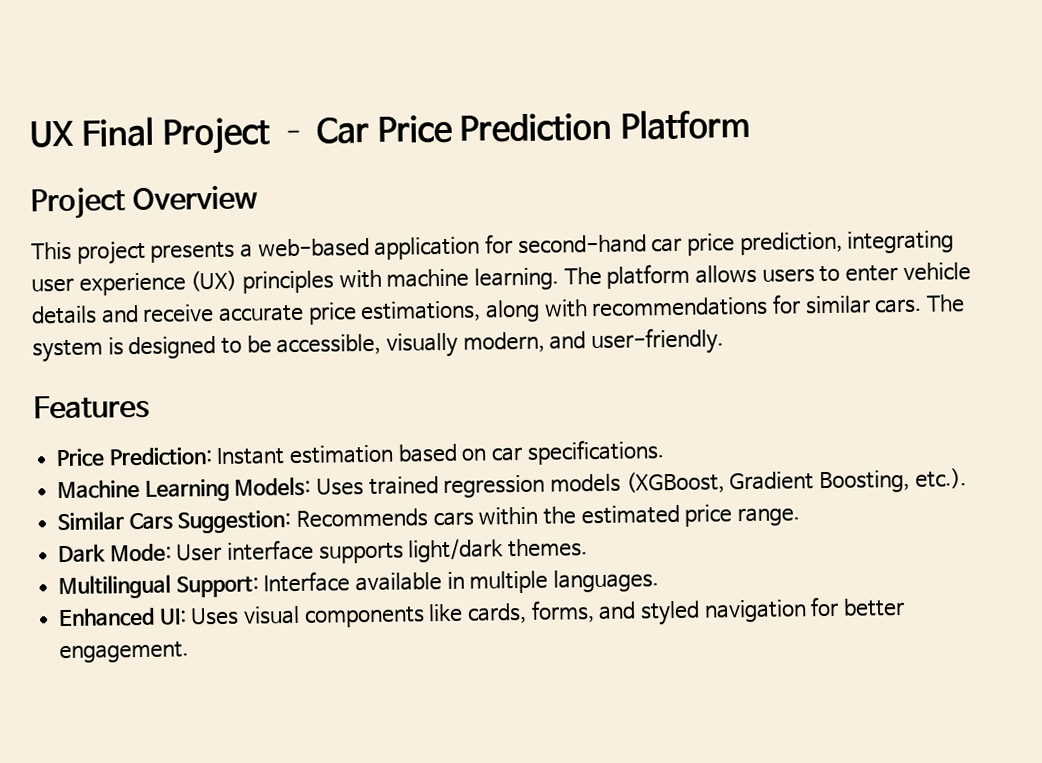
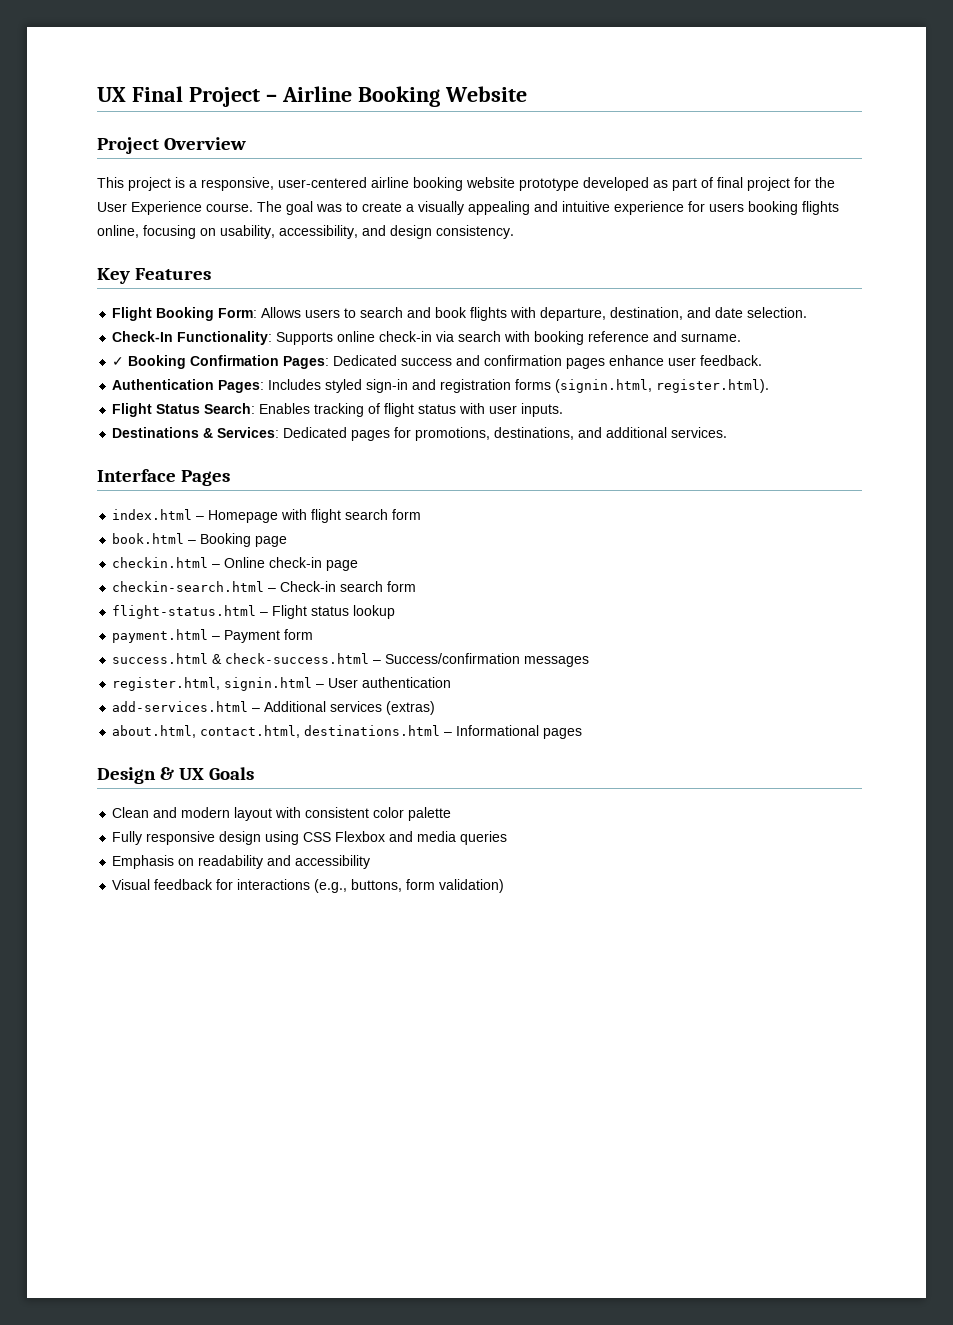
- UX Final Project – Car Price Prediction Platform
+ UX Final Project – Airline Booking Website
- This project presents a web-based application for second-hand car price prediction, integrating user experience (UX) principles with machine learning. The platform allows users to enter vehicle details and receive accurate price estimations, along with recommendations for similar cars. The system is designed to be accessible, visually modern, and user-friendly.
- Features
- Price Prediction: Instant estimation based on car specifications.
- Machine Learning Models: Uses trained regression models (XGBoost, Gradient Boosting, etc.).
- Similar Cars Suggestion: Recommends cars within the estimated price range.
- Dark Mode: User interface supports light/dark themes.
- Multilingual Support: Interface available in multiple languages.
- Enhanced UI: Uses visual components like cards, forms, and styled navigation for better engagement.
+ This project is a responsive, user-centered airline booking website prototype developed as part of final project for the User Experience course. The goal was to create a visually appealing and intuitive experience for users booking flights online, focusing on usability, accessibility, and design consistency.
+ Key Features
+ Flight Booking Form: Allows users to search and book flights with departure, destination, and date selection.
+ Check-In Functionality: Supports online check-in via search with booking reference and surname.
+ ✓ Booking Confirmation Pages: Dedicated success and confirmation pages enhance user feedback.
+ Authentication Pages: Includes styled sign-in and registration forms (signin.html, register.html).
+ Flight Status Search: Enables tracking of flight status with user inputs.
+ Destinations & Services: Dedicated pages for promotions, destinations, and additional services.
+ Interface Pages
+ index.html – Homepage with flight search form
+ book.html – Booking page
+ checkin.html – Online check-in page
+ checkin-search.html – Check-in search form
+ flight-status.html – Flight status lookup
+ payment.html – Payment form
+ success.html & check-success.html – Success/confirmation messages
+ register.html, signin.html – User authentication
+ add-services.html – Additional services (extras)
+ about.html, contact.html, destinations.html – Informational pages
+ Design & UX Goals
+ Clean and modern layout with consistent color palette
+ Fully responsive design using CSS Flexbox and media queries
+ Emphasis on readability and accessibility
+ Visual feedback for interactions (e.g., buttons, form validation)

